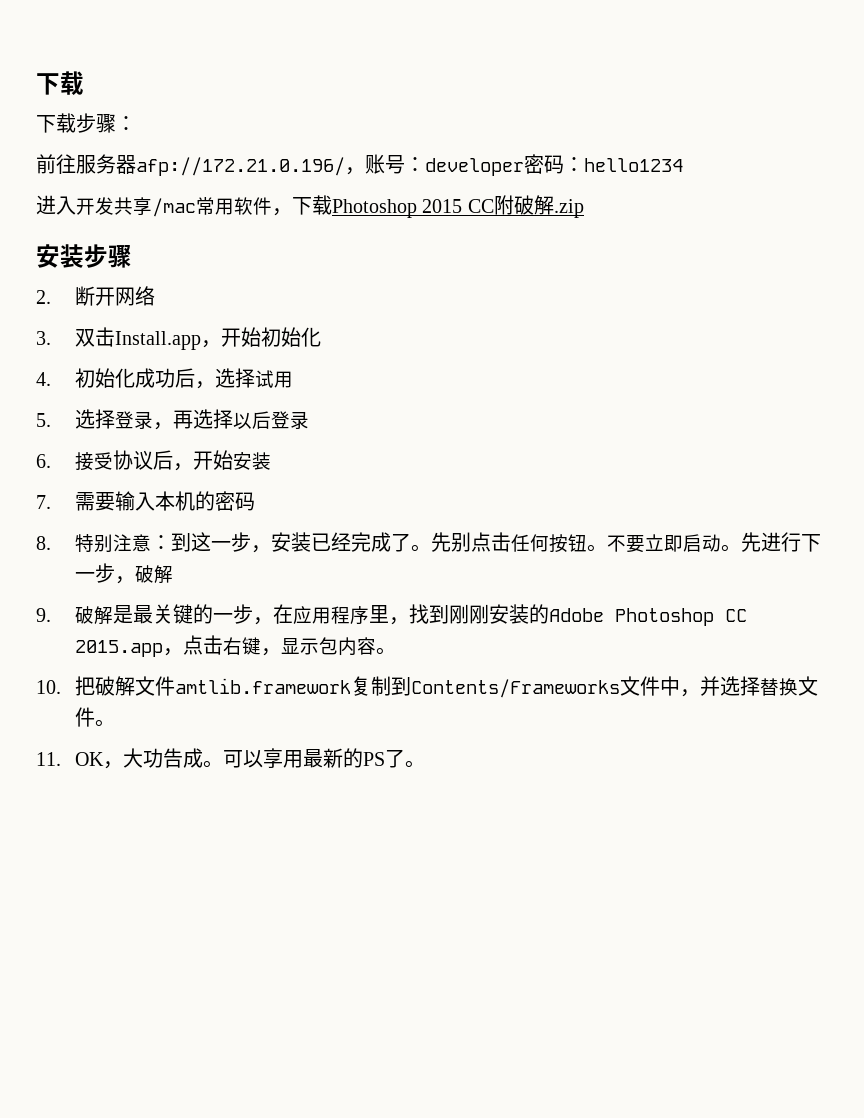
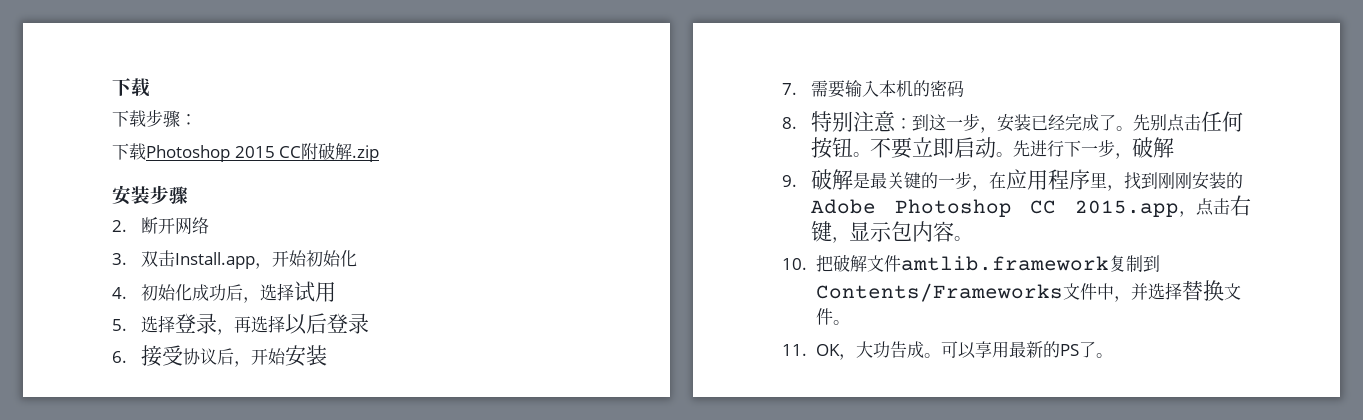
- 前往服务器afp://172.21.0.196/，账号：developer密码：hello1234
- 进入开发共享/mac常用软件，下载Photoshop 2015 CC附破解.zip
+ 下载Photoshop 2015 CC附破解.zip

